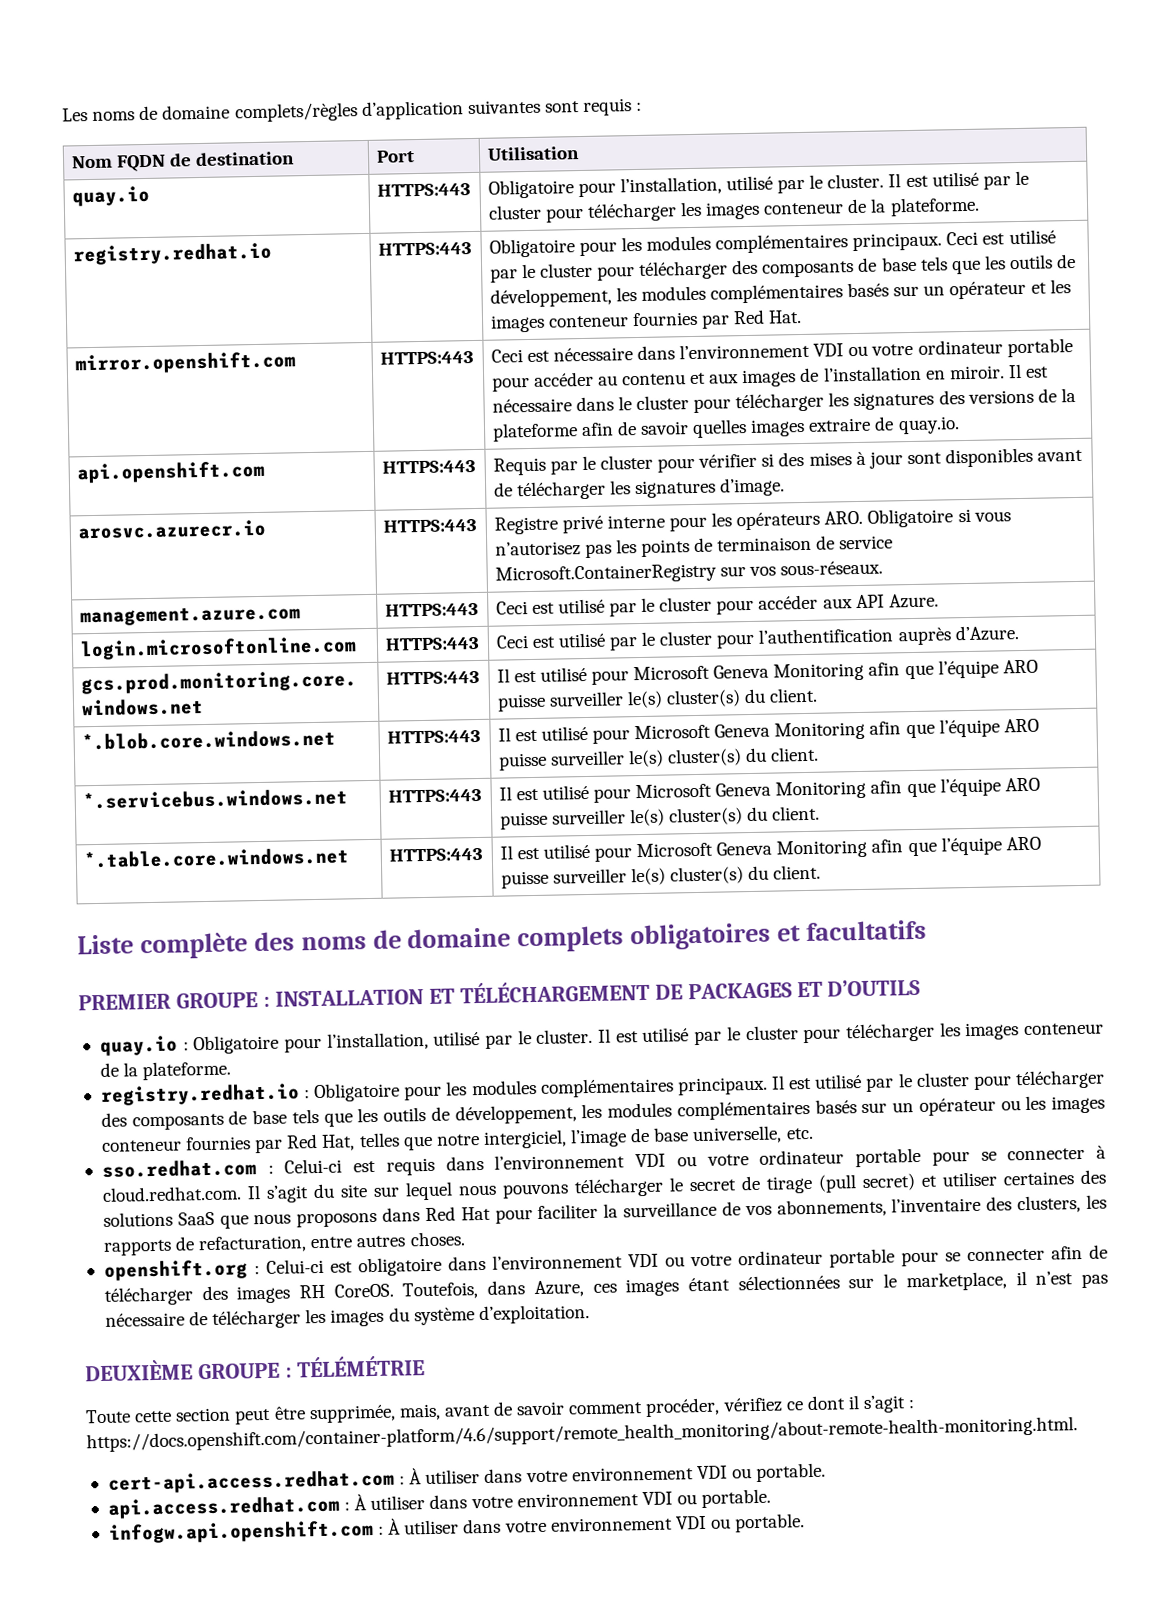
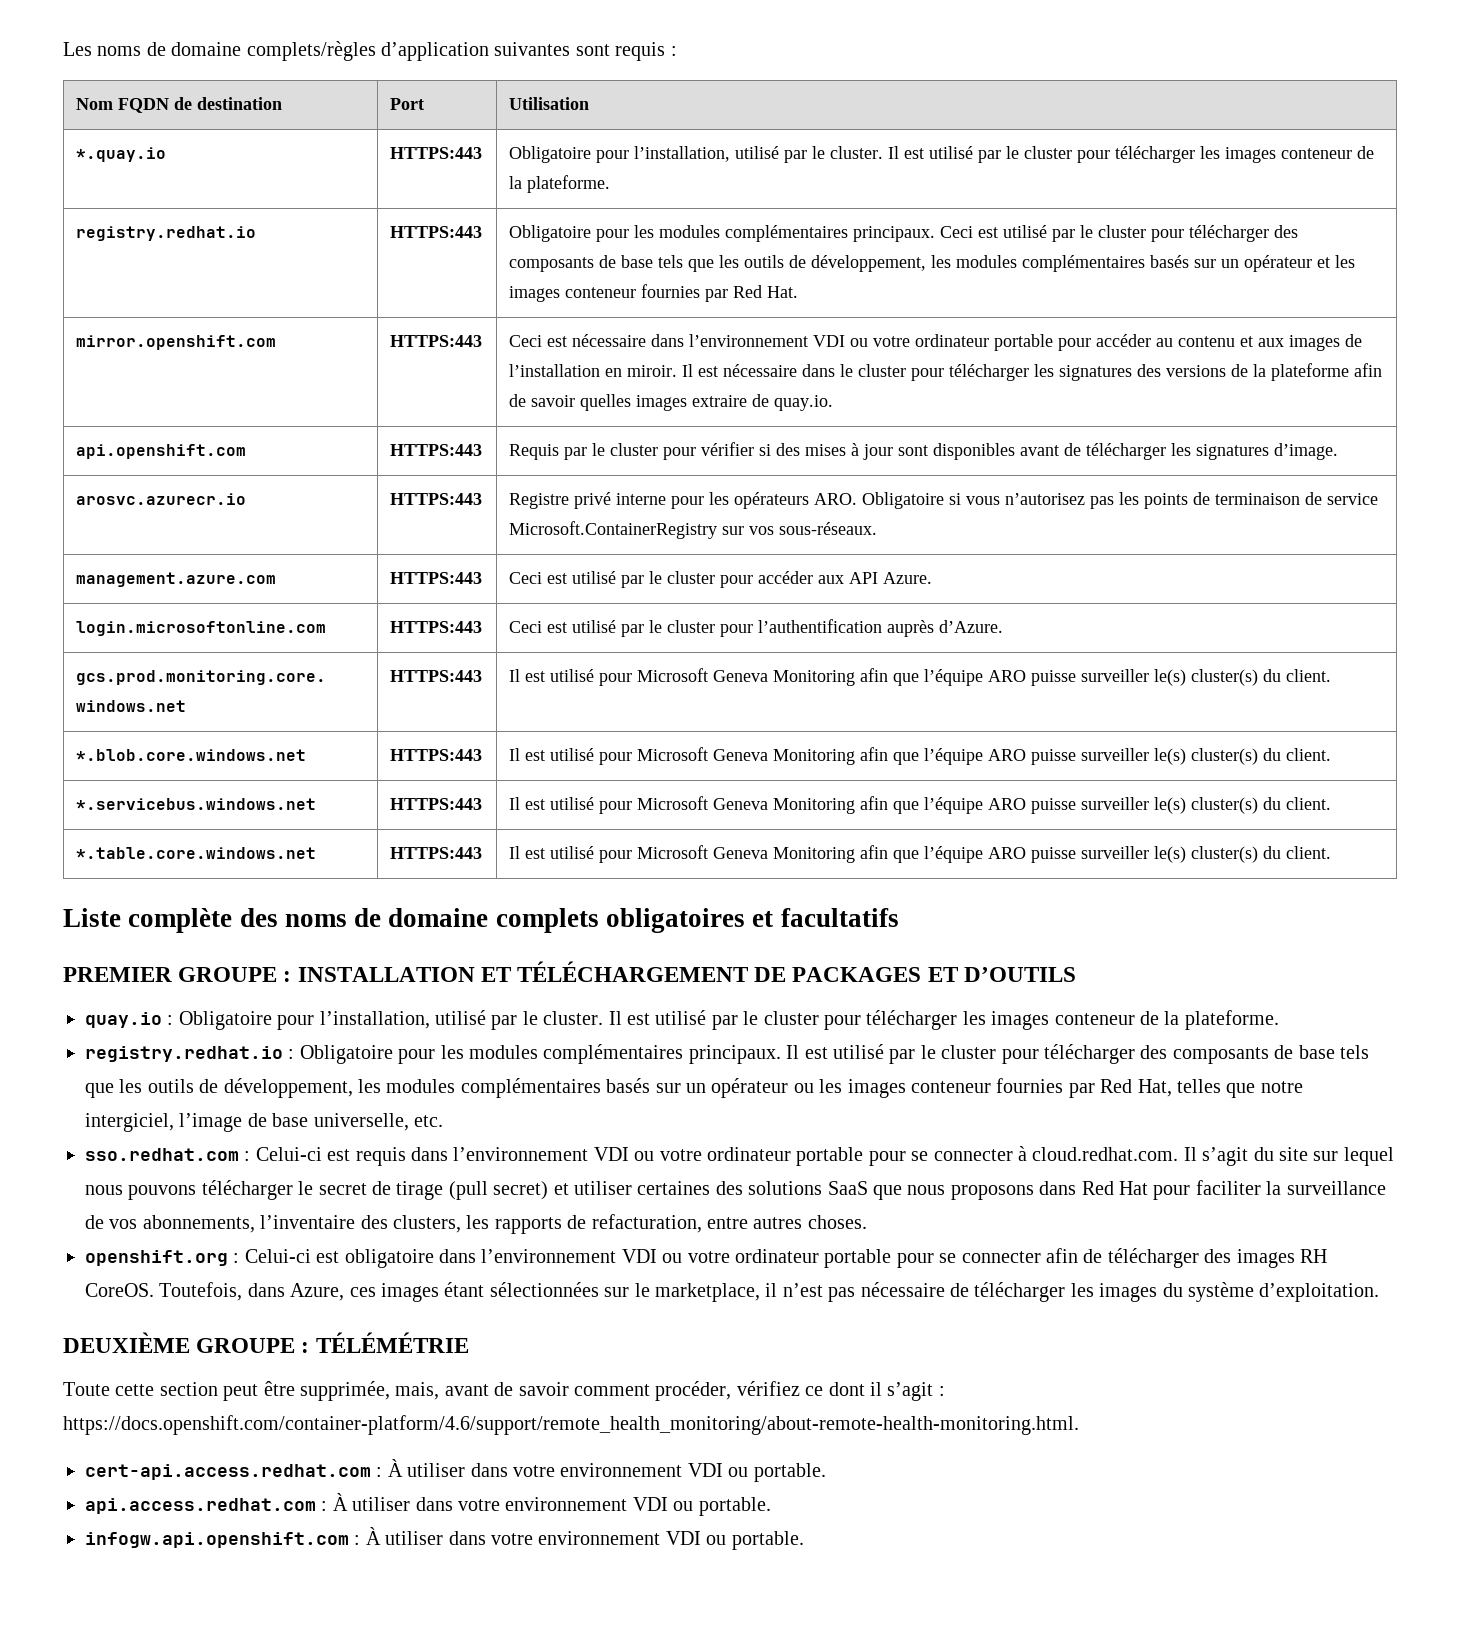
- quay.io | HTTPS:443 | Obligatoire pour l’installation, utilisé par le cluster. Il est utilisé par le cluster pour télécharger les images conteneur de la plateforme.
+ *.quay.io | HTTPS:443 | Obligatoire pour l’installation, utilisé par le cluster. Il est utilisé par le cluster pour télécharger les images conteneur de la plateforme.

